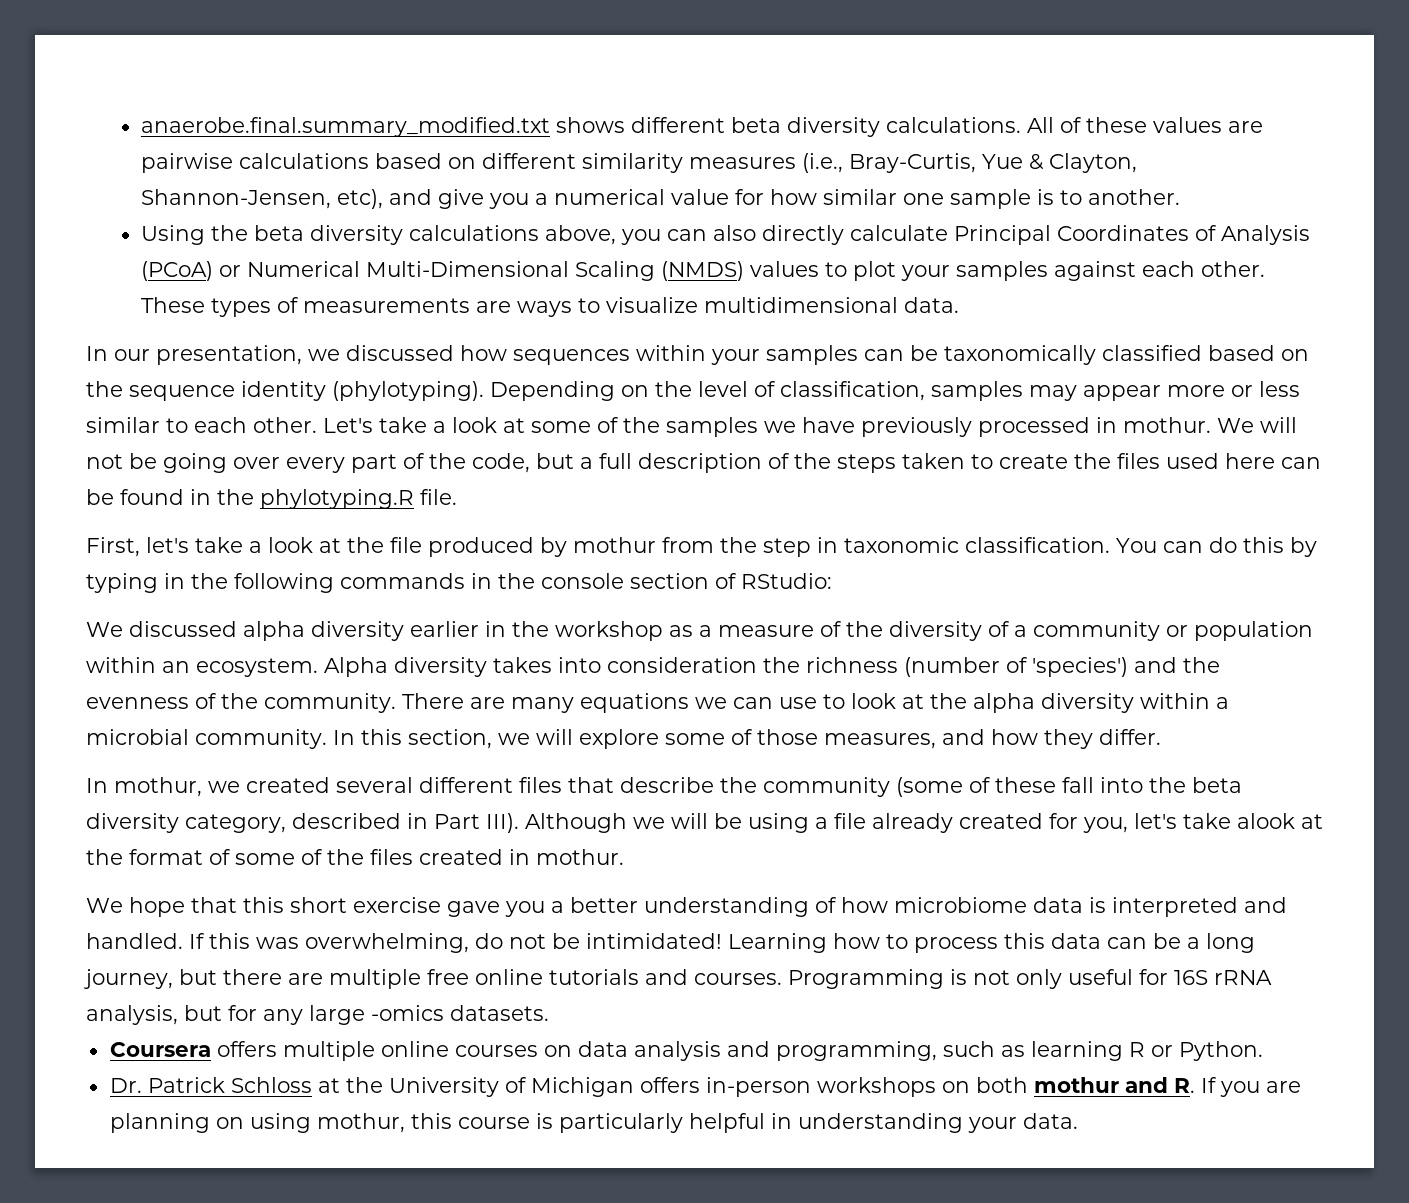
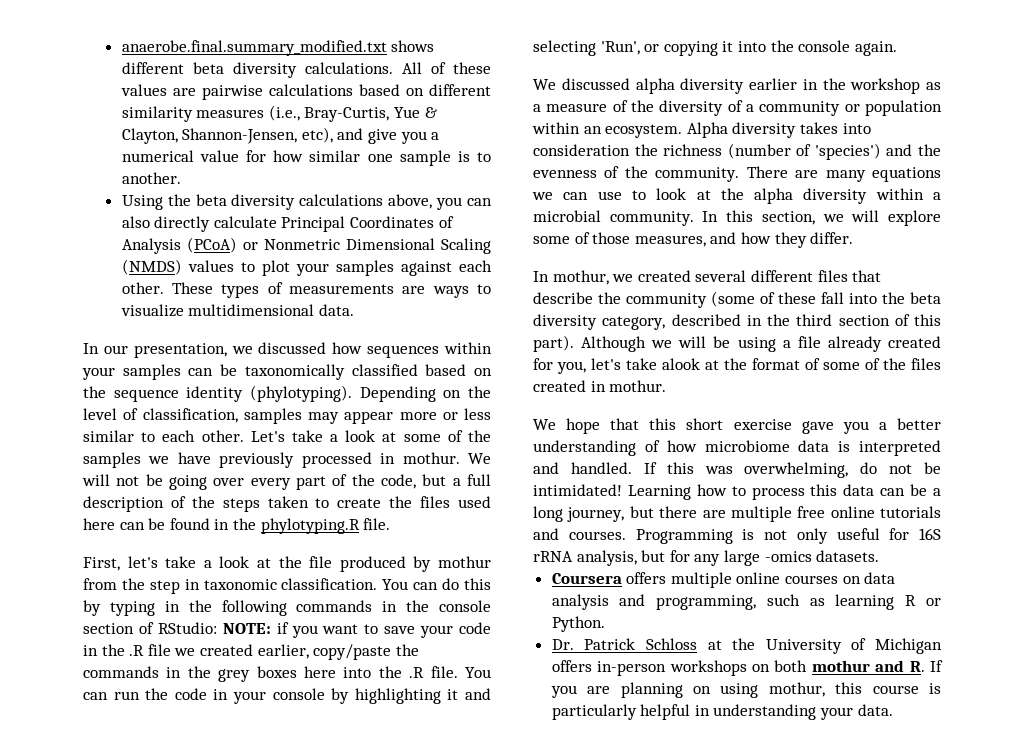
- Using the beta diversity calculations above, you can also directly calculate Principal Coordinates of Analysis (PCoA) or Numerical Multi-Dimensional Scaling (NMDS) values to plot your samples against each other.
+ Using the beta diversity calculations above, you can also directly calculate Principal Coordinates of Analysis (PCoA) or Nonmetric Dimensional Scaling (NMDS) values to plot your samples against each other.
- You can do this by typing in the following commands in the console section of RStudio:
+ You can do this by typing in the following commands in the console section of RStudio: NOTE: if you want to save your code in the .R file we created earlier, copy/paste the commands in the grey boxes here into the .R file. You can run the code in your console by highlighting it and selecting 'Run', or copying it into the console again.
- In mothur, we created several different files that describe the community (some of these fall into the beta diversity category, described in Part III).
+ In mothur, we created several different files that describe the community (some of these fall into the beta diversity category, described in the third section of this part).

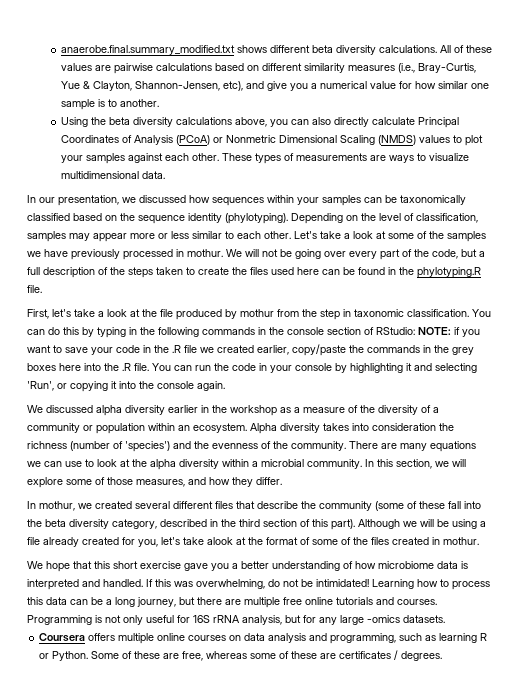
- Coursera offers multiple online courses on data analysis and programming, such as learning R or Python.
- Dr. Patrick Schloss at the University of Michigan offers in-person workshops on both mothur and R. If you are planning on using mothur, this course is particularly helpful in understanding your data.
+ Coursera offers multiple online courses on data analysis and programming, such as learning R or Python. Some of these are free, whereas some of these are certificates / degrees.

